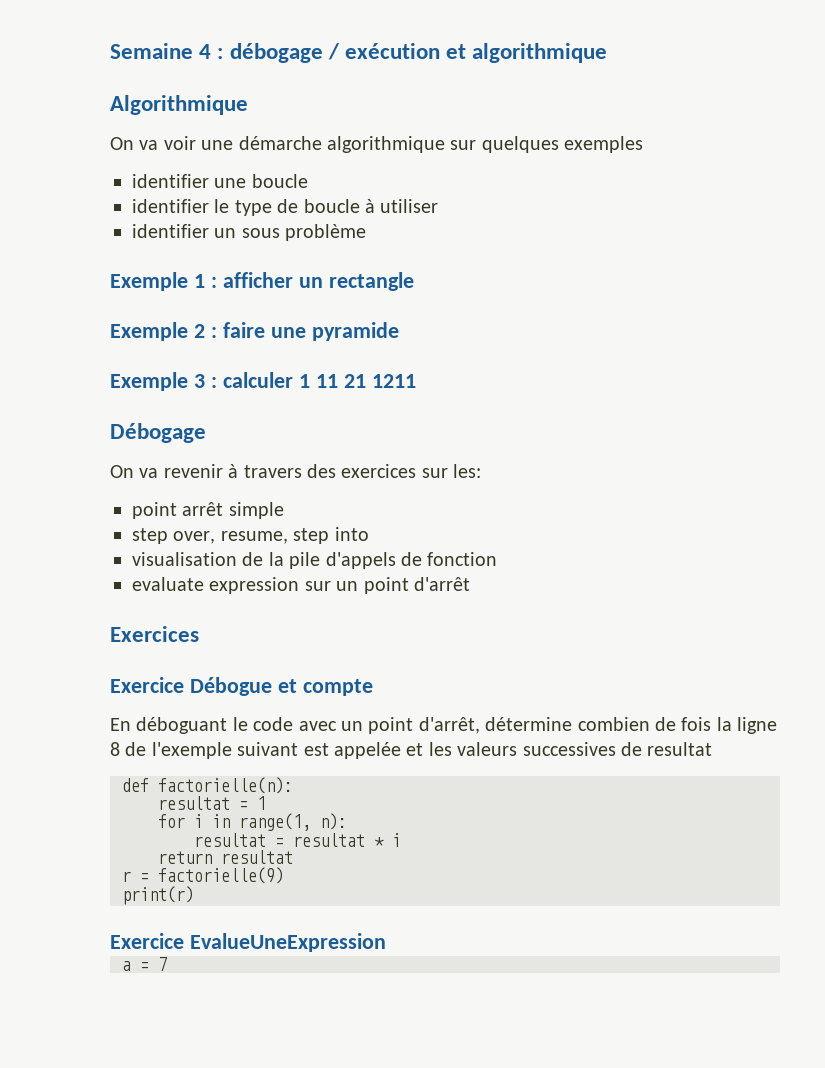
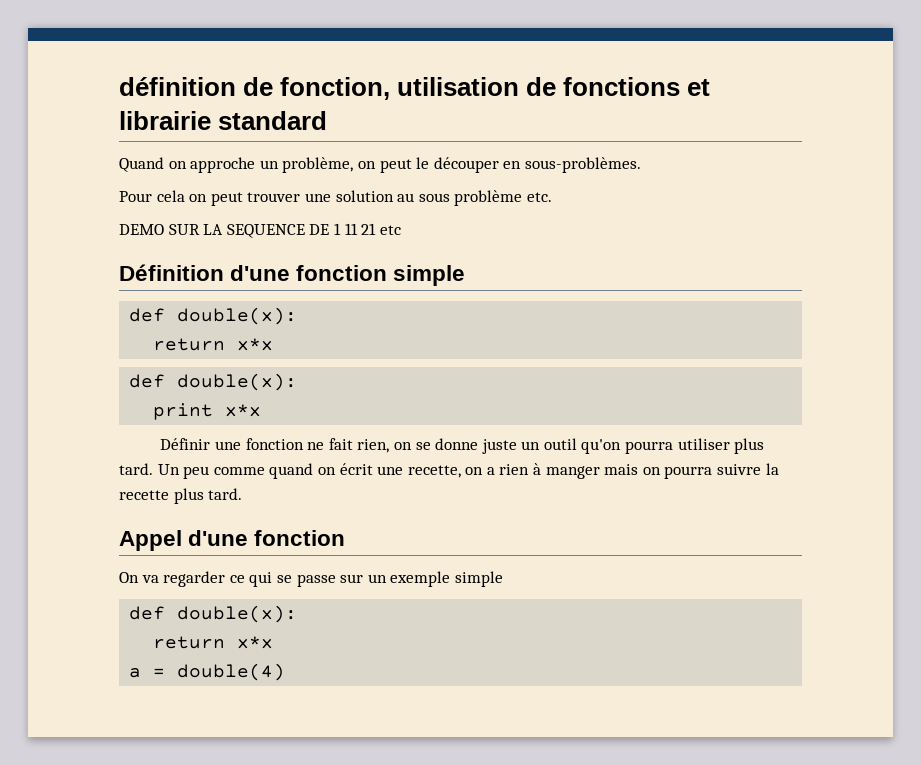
- Semaine 4 : débogage / exécution et algorithmique
- Algorithmique
- On va voir une démarche algorithmique sur quelques exemples
- identifier une boucle
- identifier le type de boucle à utiliser
- identifier un sous problème
- Exemple 1 : afficher un rectangle
- Exemple 2 : faire une pyramide
- Exemple 3 : calculer 1 11 21 1211
- Débogage
- On va revenir à travers des exercices sur les:
- point arrêt simple
- step over, resume, step into
- visualisation de la pile d'appels de fonction
- evaluate expression sur un point d'arrêt
- Exercices
- Exercice Débogue et compte
- En déboguant le code avec un point d'arrêt, détermine combien de fois la ligne 8 de l'exemple suivant est appelée et les valeurs successives de resultat
- def factorielle(n):
- resultat = 1
- for i in range(1, n):
- resultat = resultat * i
- return resultat
- r = factorielle(9)
- print(r)
- Exercice EvalueUneExpression
+ définition de fonction, utilisation de fonctions et librairie standard
+ Quand on approche un problème, on peut le découper en sous-problèmes.
+ Pour cela on peut trouver une solution au sous problème etc.
+ DEMO SUR LA SEQUENCE DE 1 11 21 etc
+ Définition d'une fonction simple
+ def double(x):
+ return x*x
+ def double(x):
+ print x*x
+ Définir une fonction ne fait rien, on se donne juste un outil qu'on pourra utiliser plus tard. Un peu comme quand on écrit une recette, on a rien à manger mais on pourra suivre la recette plus tard.
+ Appel d'une fonction
+ On va regarder ce qui se passe sur un exemple simple
+ def double(x):
+ return x*x
- a = 7
+ a = double(4)

